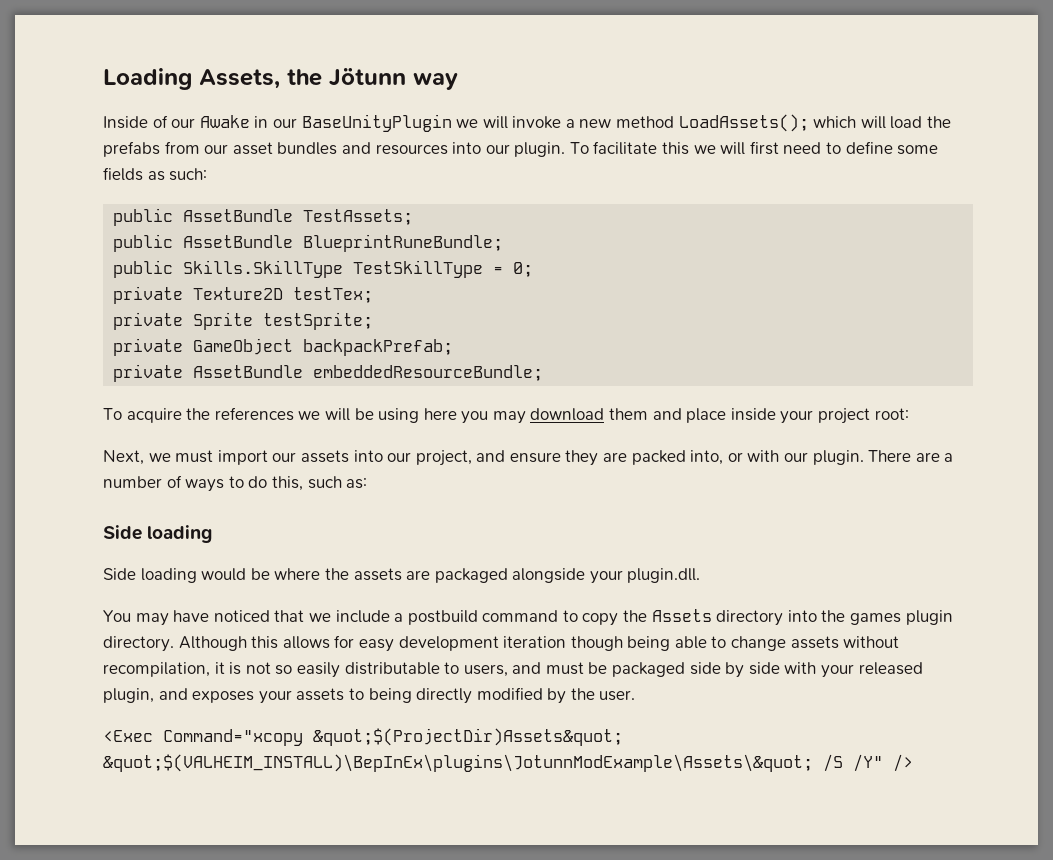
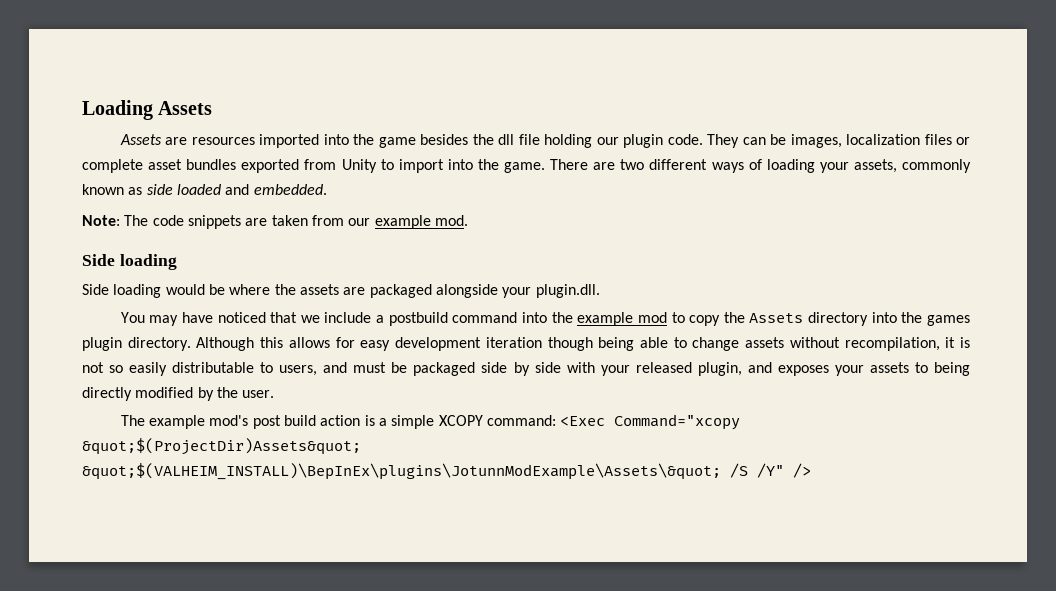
- Loading Assets, the Jötunn way
- Inside of our Awake in our BaseUnityPlugin we will invoke a new method LoadAssets(); which will load the prefabs from our asset bundles and resources into our plugin. To facilitate this we will first need to define some fields as such:
- public AssetBundle TestAssets;
- public AssetBundle BlueprintRuneBundle;
- public Skills.SkillType TestSkillType = 0;
- private Texture2D testTex;
- private Sprite testSprite;
- private GameObject backpackPrefab;
- private AssetBundle embeddedResourceBundle;
- To acquire the references we will be using here you may download them and place inside your project root:
- Next, we must import our assets into our project, and ensure they are packed into, or with our plugin. There are a number of ways to do this, such as:
+ Loading Assets
+ Assets are resources imported into the game besides the dll file holding our plugin code. They can be images, localization files or complete asset bundles exported from Unity to import into the game. There are two different ways of loading your assets, commonly known as side loaded and embedded.
+ Note: The code snippets are taken from our example mod.
- You may have noticed that we include a postbuild command to copy the Assets directory into the games plugin directory.
+ You may have noticed that we include a postbuild command into the example mod to copy the Assets directory into the games plugin directory.
- <Exec Command="xcopy &quot;$(ProjectDir)Assets&quot; &quot;$(VALHEIM_INSTALL)\BepInEx\plugins\JotunnModExample\Assets\&quot; /S /Y" />
+ The example mod's post build action is a simple XCOPY command: <Exec Command="xcopy &quot;$(ProjectDir)Assets&quot; &quot;$(VALHEIM_INSTALL)\BepInEx\plugins\JotunnModExample\Assets\&quot; /S /Y" />

